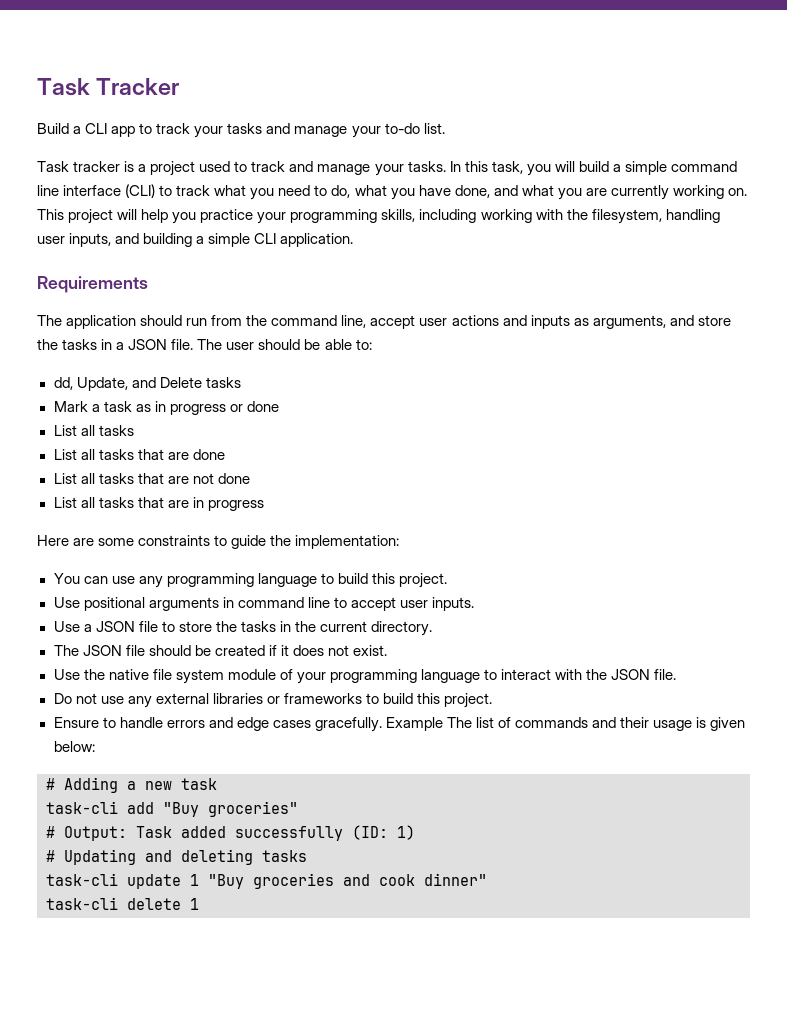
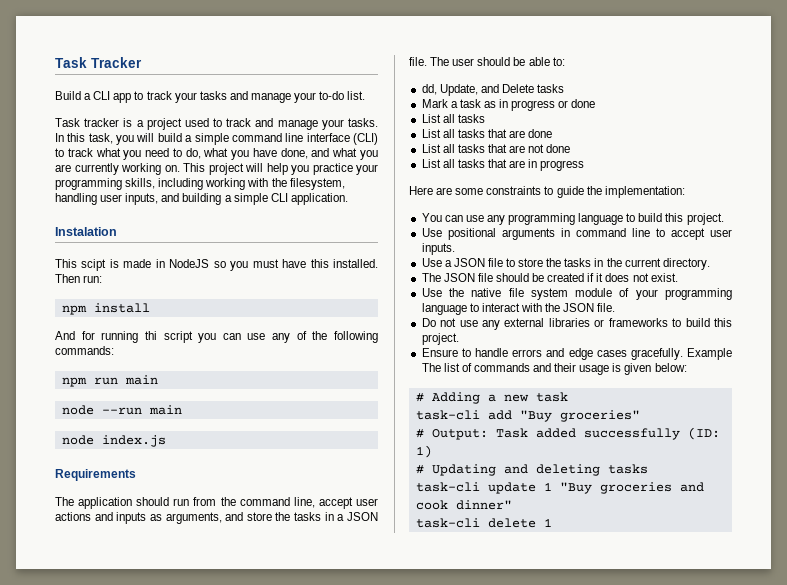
+ Instalation
+ This scipt is made in NodeJS so you must have this installed. Then run:
+ npm install
+ And for running thi script you can use any of the following commands:
+ npm run main
+ node --run main
+ node index.js

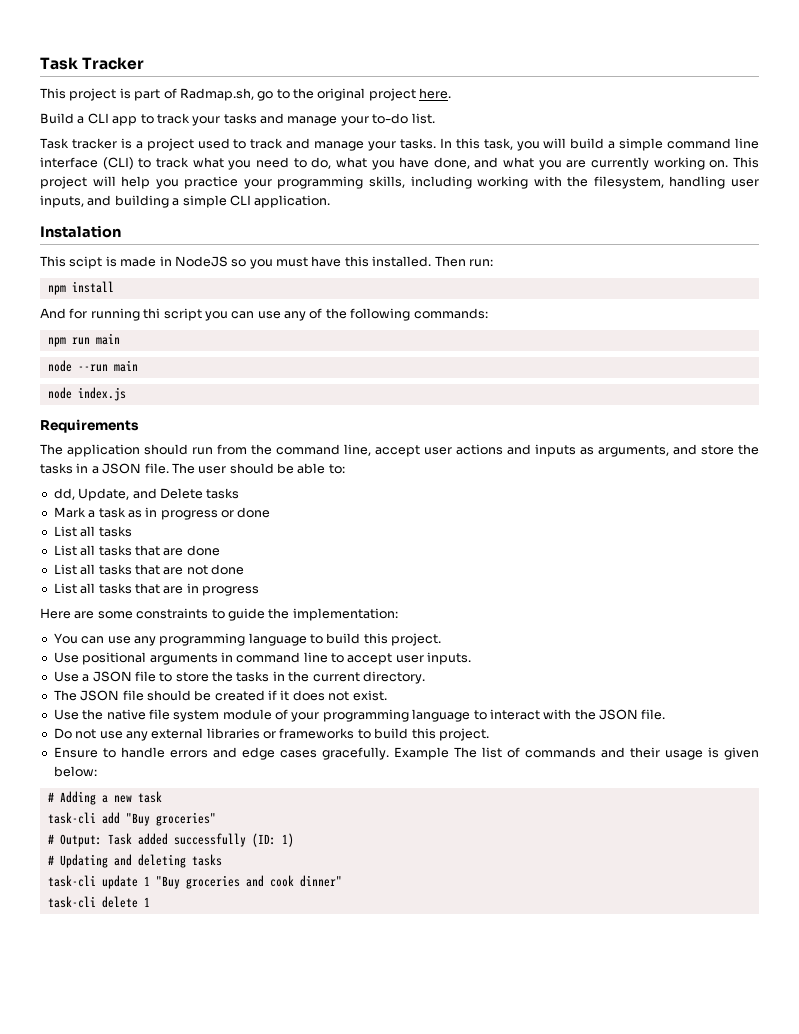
+ This project is part of Radmap.sh, go to the original project here.

